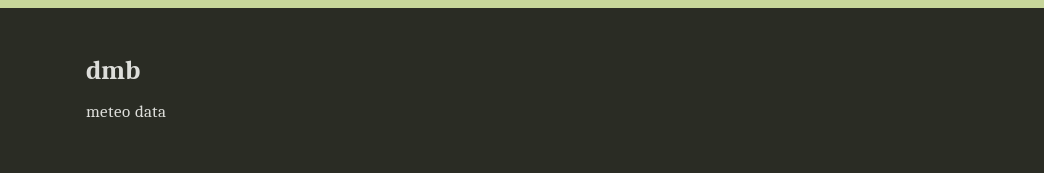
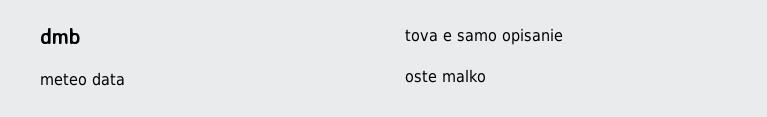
+ tova e samo opisanie
+ oste malko

